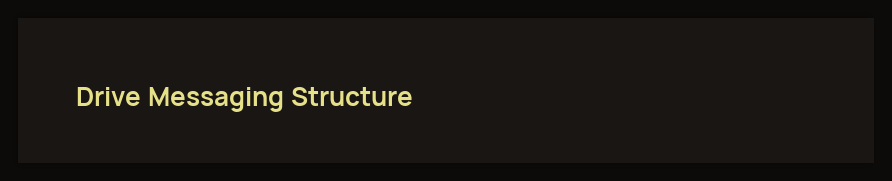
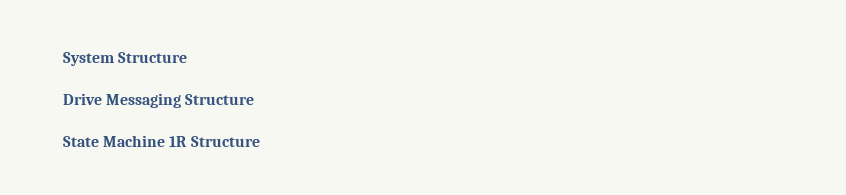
+ System Structure
+ State Machine 1R Structure

